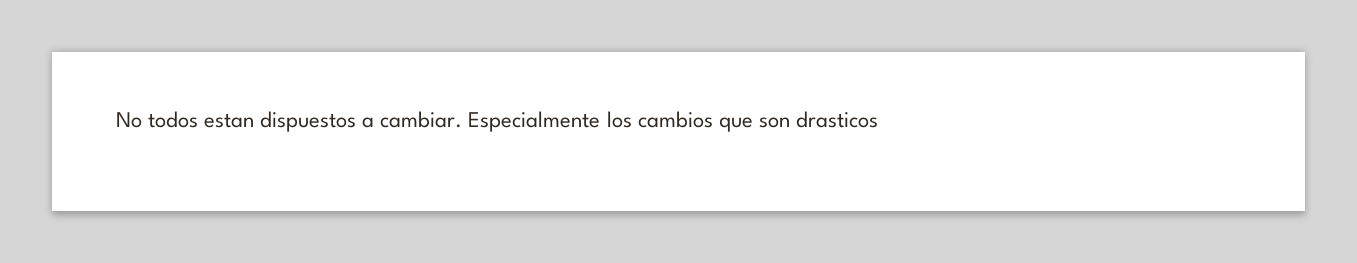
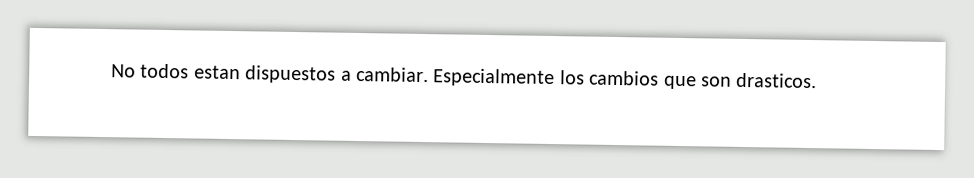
- Especialmente los cambios que son drasticos
+ Especialmente los cambios que son drasticos.

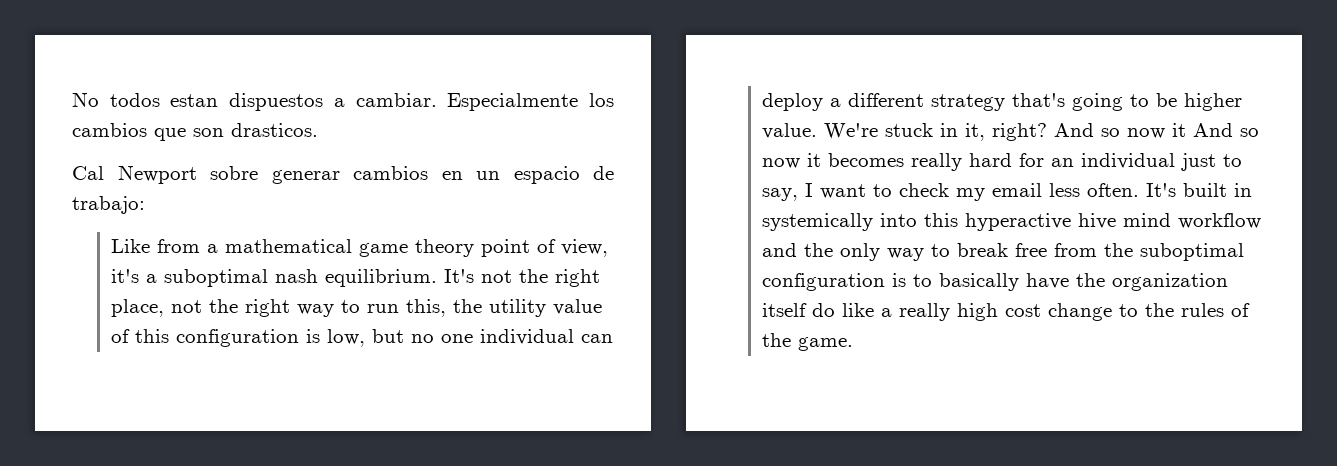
+ Cal Newport sobre generar cambios en un espacio de trabajo:
+ Like from a mathematical game theory point of view, it's a suboptimal nash equilibrium. It's not the right place, not the right way to run this, the utility value of this configuration is low, but no one individual can deploy a different strategy that's going to be higher value. We're stuck in it, right? And so now it And so now it becomes really hard for an individual just to say, I want to check my email less often. It's built in systemically into this hyperactive hive mind workflow and the only way to break free from the suboptimal configuration is to basically have the organization itself do like a really high cost change to the rules of the game.

